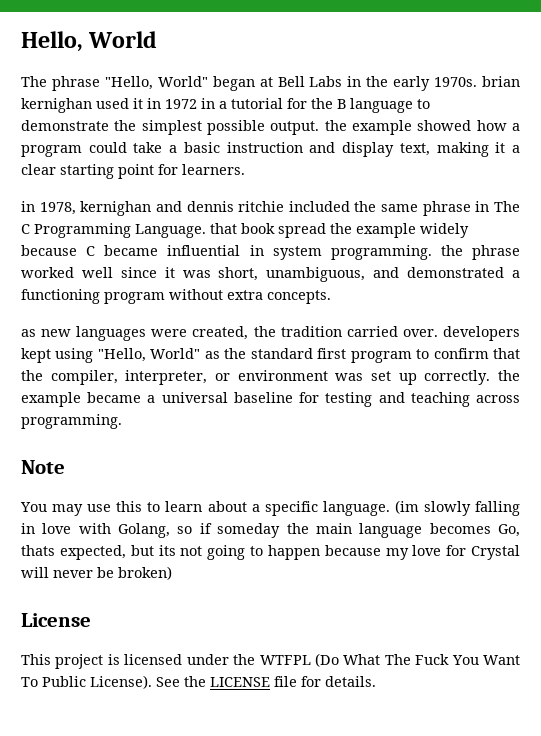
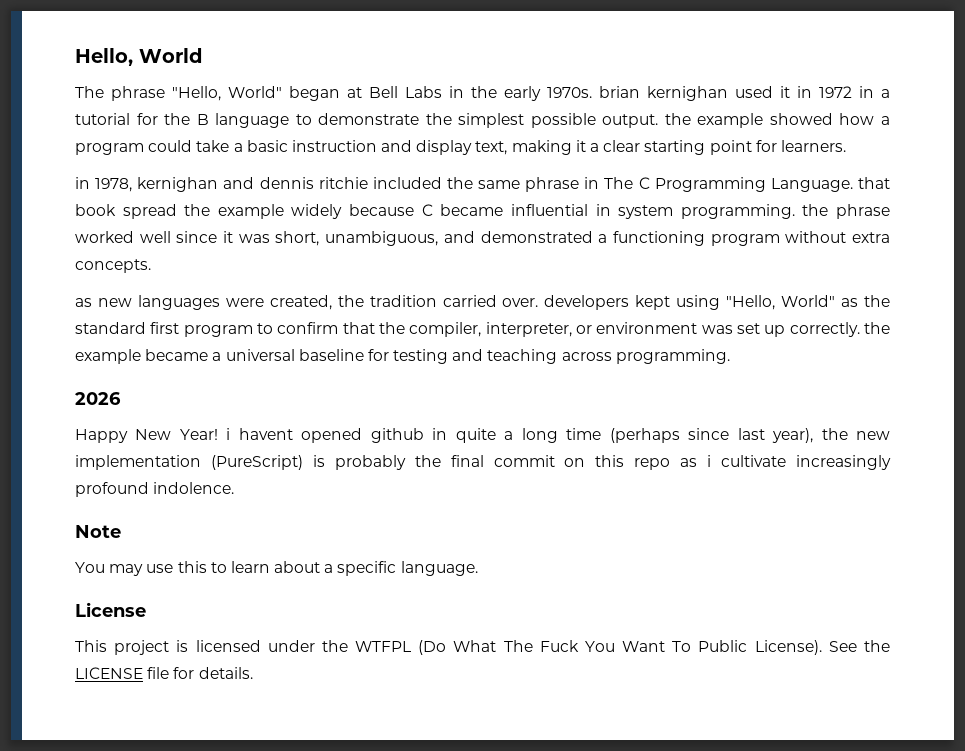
+ 2026
+ Happy New Year! i havent opened github in quite a long time (perhaps since last year), the new implementation (PureScript) is probably the final commit on this repo as i cultivate increasingly profound indolence.
- (im slowly falling in love with Golang, so if someday the main language becomes Go, thats expected, but its not going to happen because my love for Crystal will never be broken)

